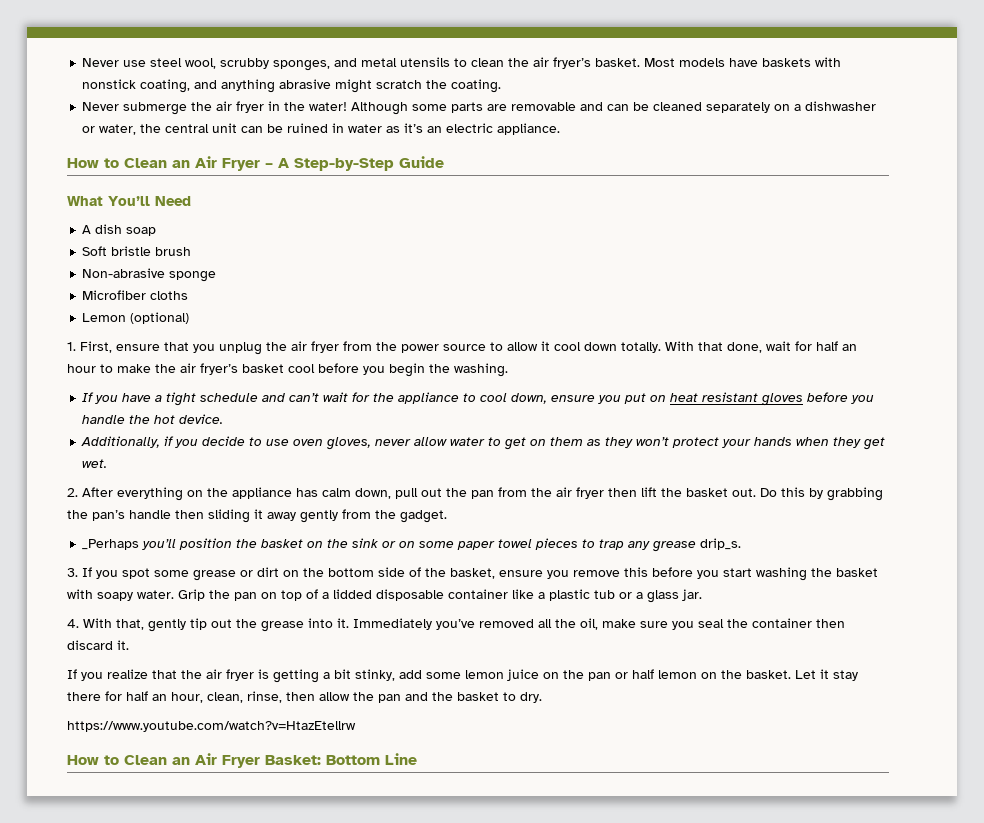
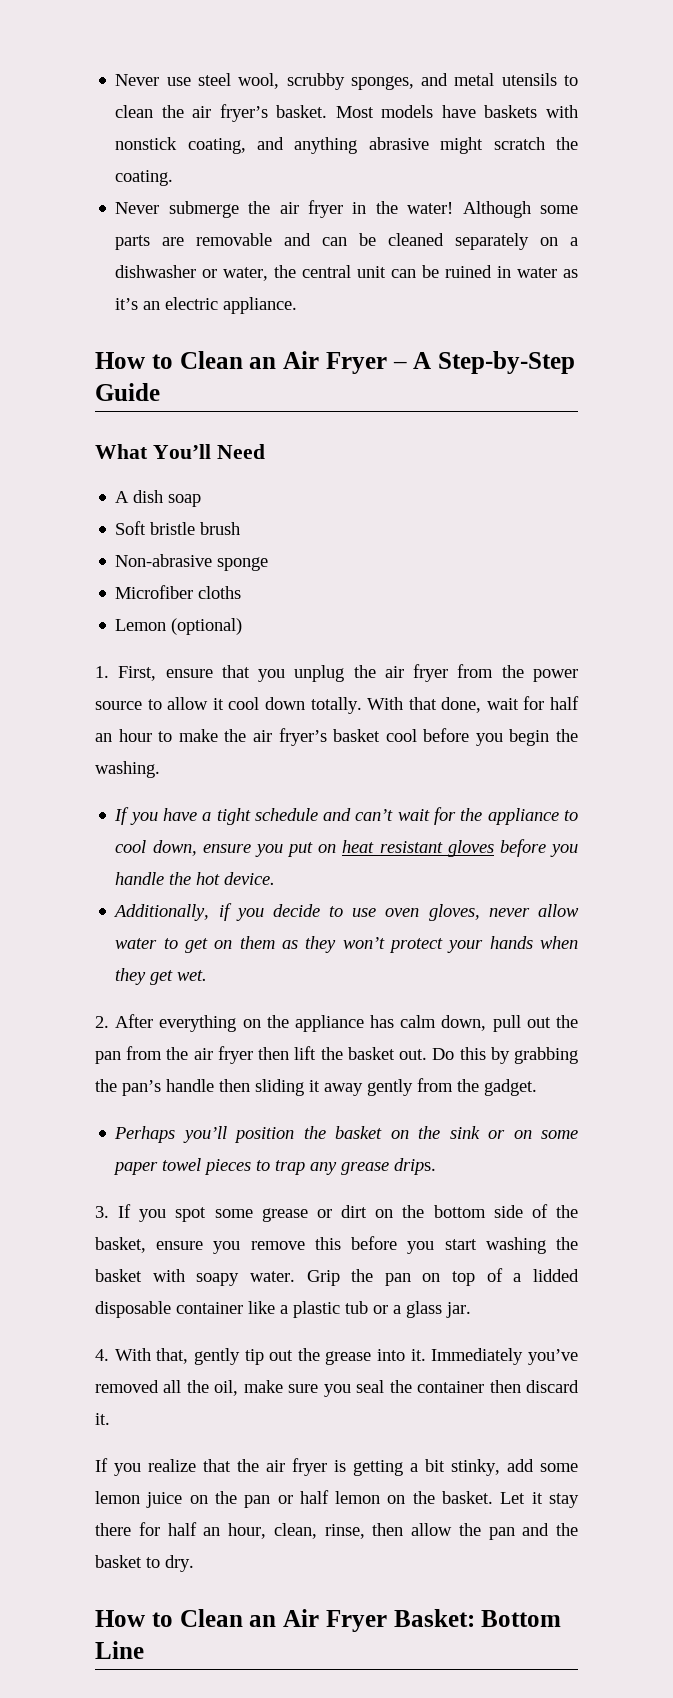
- _Perhaps you’ll position the basket on the sink or on some paper towel pieces to trap any grease drip_s.
+ Perhaps you’ll position the basket on the sink or on some paper towel pieces to trap any grease drips.
- https://www.youtube.com/watch?v=HtazEtellrw

